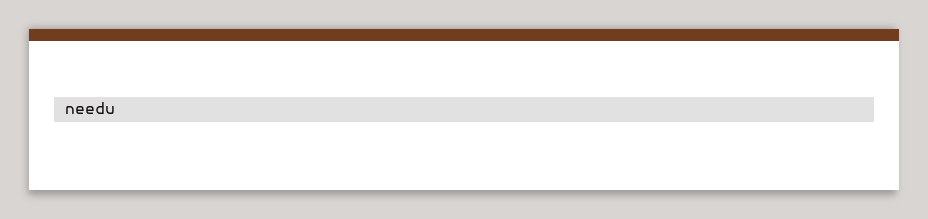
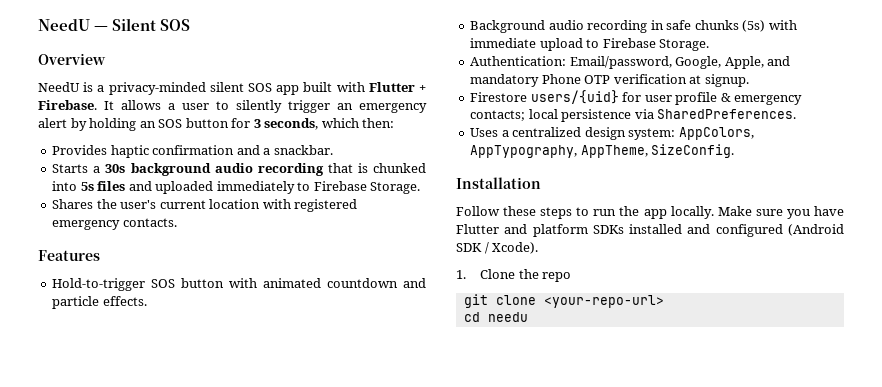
- needu
+ NeedU — Silent SOS
+ Overview
+ NeedU is a privacy-minded silent SOS app built with Flutter + Firebase. It allows a user to silently trigger an emergency alert by holding an SOS button for 3 seconds, which then:
+ Provides haptic confirmation and a snackbar.
+ Starts a 30s background audio recording that is chunked into 5s files and uploaded immediately to Firebase Storage.
+ Shares the user's current location with registered emergency contacts.
+ Features
+ Hold-to-trigger SOS button with animated countdown and particle effects.
+ Background audio recording in safe chunks (5s) with immediate upload to Firebase Storage.
+ Authentication: Email/password, Google, Apple, and mandatory Phone OTP verification at signup.
+ Firestore users/{uid} for user profile & emergency contacts; local persistence via SharedPreferences.
+ Uses a centralized design system: AppColors, AppTypography, AppTheme, SizeConfig.
+ Installation
+ Follow these steps to run the app locally. Make sure you have Flutter and platform SDKs installed and configured (Android SDK / Xcode).
+ 1. Clone the repo
+ git clone <your-repo-url>
+ cd needu

